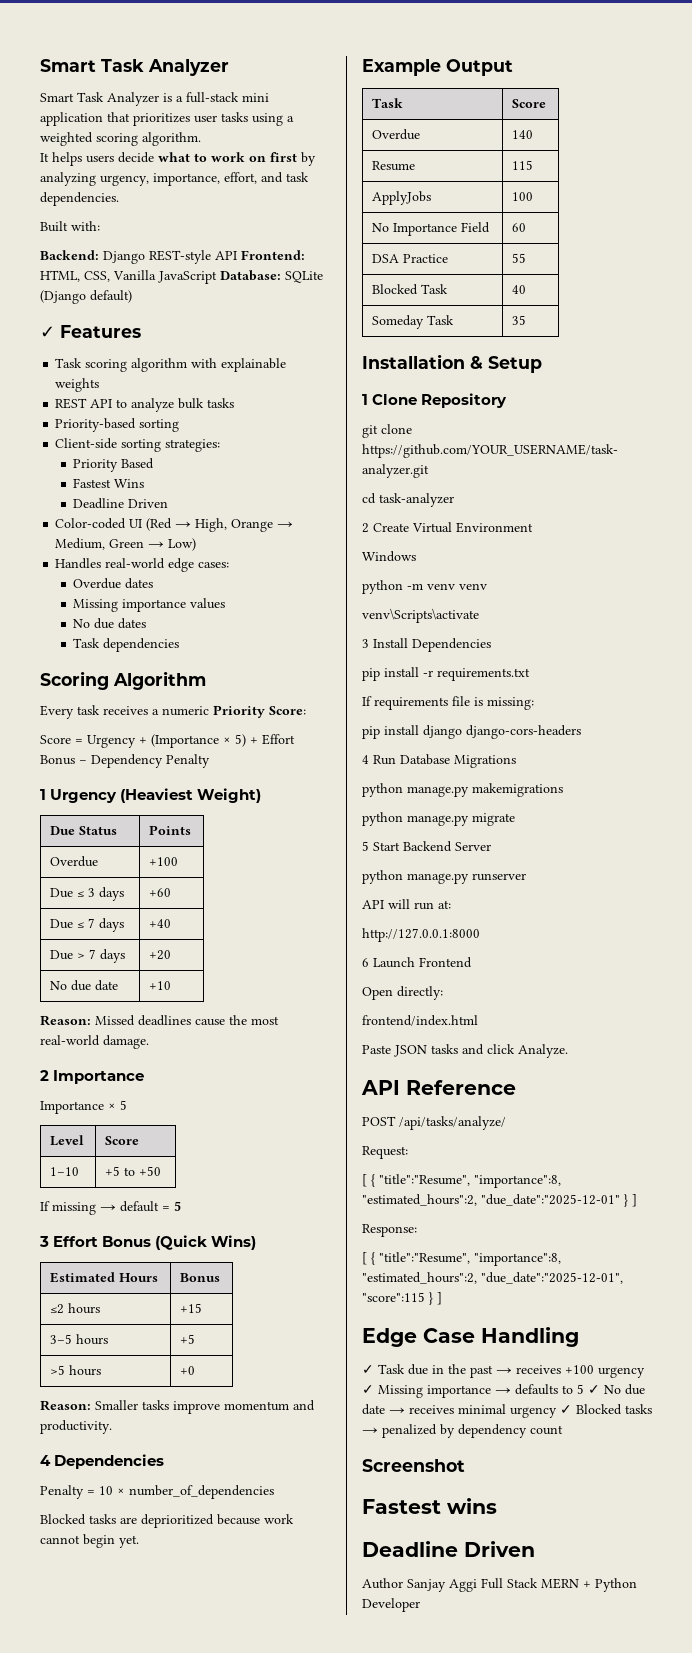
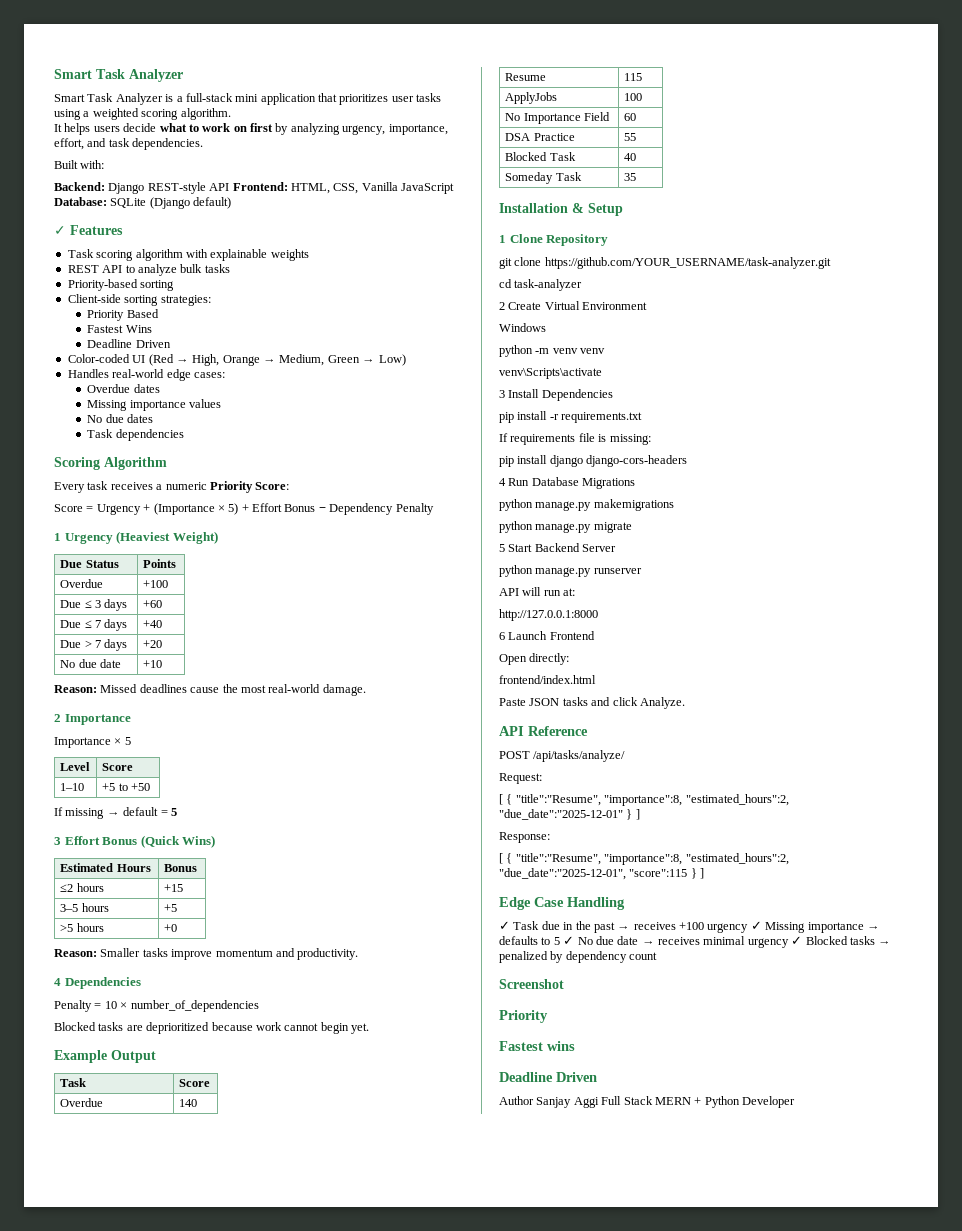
  Screenshot
+ Priority

